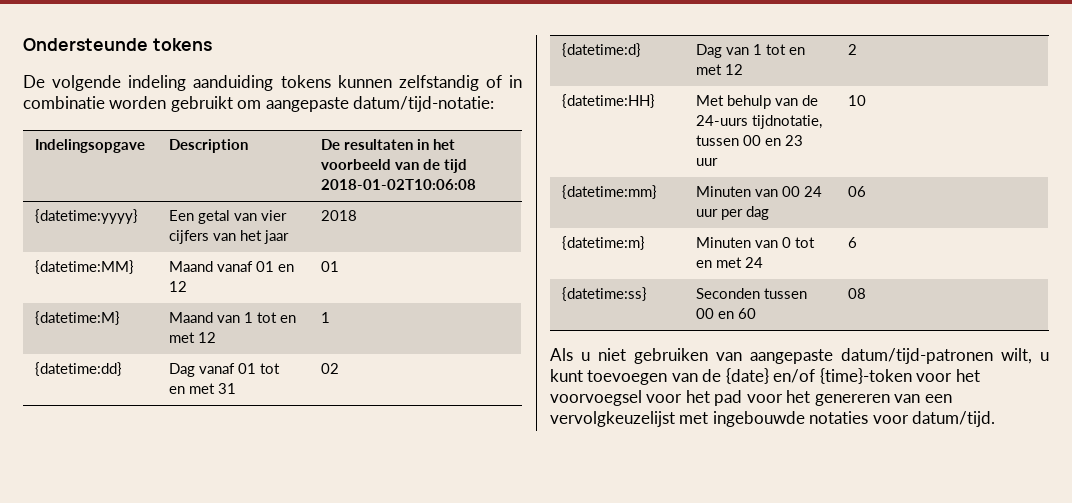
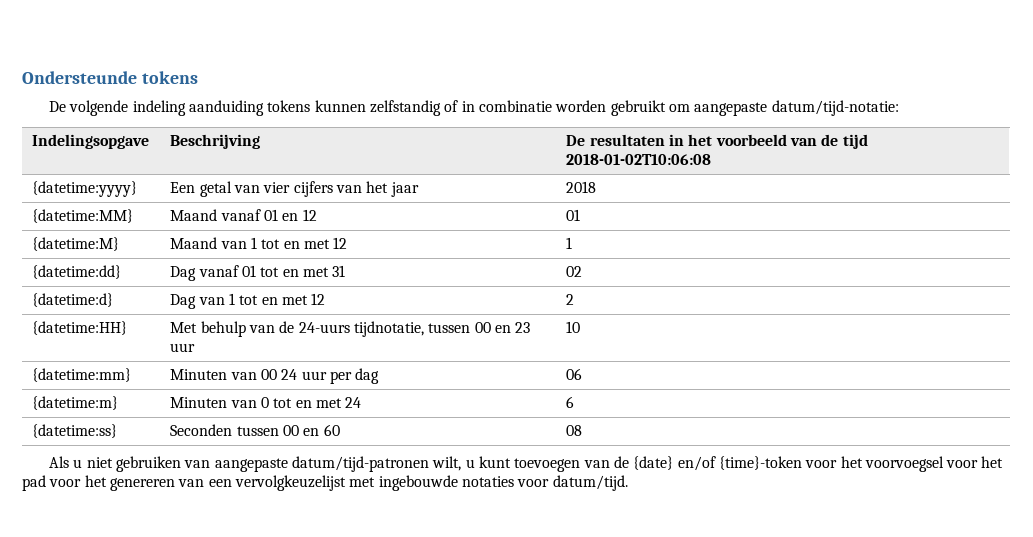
- Indelingsopgave | Description | De resultaten in het voorbeeld van de tijd 2018-01-02T10:06:08
+ Indelingsopgave | Beschrijving | De resultaten in het voorbeeld van de tijd 2018-01-02T10:06:08

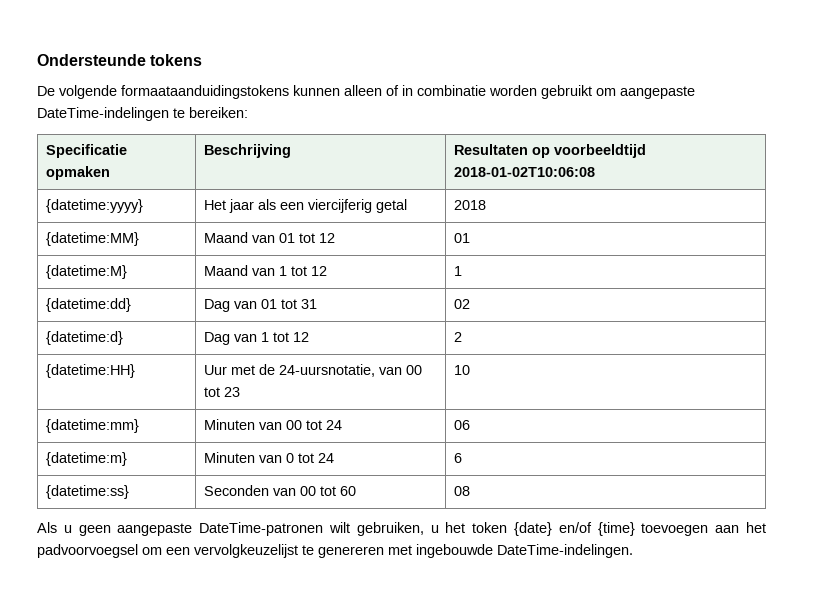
- De volgende indeling aanduiding tokens kunnen zelfstandig of in combinatie worden gebruikt om aangepaste datum/tijd-notatie:
- Indelingsopgave | Beschrijving | De resultaten in het voorbeeld van de tijd 2018-01-02T10:06:08
- {datetime:yyyy} | Een getal van vier cijfers van het jaar | 2018
+ De volgende formaataanduidingstokens kunnen alleen of in combinatie worden gebruikt om aangepaste DateTime-indelingen te bereiken:
+ Specificatie opmaken | Beschrijving | Resultaten op voorbeeldtijd 2018-01-02T10:06:08
+ {datetime:yyyy} | Het jaar als een viercijferig getal | 2018
- {datetime:MM} | Maand vanaf 01 en 12 | 01
+ {datetime:MM} | Maand van 01 tot 12 | 01
- {datetime:M} | Maand van 1 tot en met 12 | 1
+ {datetime:M} | Maand van 1 tot 12 | 1
- {datetime:dd} | Dag vanaf 01 tot en met 31 | 02
+ {datetime:dd} | Dag van 01 tot 31 | 02
- {datetime:d} | Dag van 1 tot en met 12 | 2
+ {datetime:d} | Dag van 1 tot 12 | 2
- {datetime:HH} | Met behulp van de 24-uurs tijdnotatie, tussen 00 en 23 uur | 10
+ {datetime:HH} | Uur met de 24-uursnotatie, van 00 tot 23 | 10
- {datetime:mm} | Minuten van 00 24 uur per dag | 06
+ {datetime:mm} | Minuten van 00 tot 24 | 06
- {datetime:m} | Minuten van 0 tot en met 24 | 6
+ {datetime:m} | Minuten van 0 tot 24 | 6
- {datetime:ss} | Seconden tussen 00 en 60 | 08
+ {datetime:ss} | Seconden van 00 tot 60 | 08
- Als u niet gebruiken van aangepaste datum/tijd-patronen wilt, u kunt toevoegen van de {date} en/of {time}-token voor het voorvoegsel voor het pad voor het genereren van een vervolgkeuzelijst met ingebouwde notaties voor datum/tijd.
+ Als u geen aangepaste DateTime-patronen wilt gebruiken, u het token {date} en/of {time} toevoegen aan het padvoorvoegsel om een vervolgkeuzelijst te genereren met ingebouwde DateTime-indelingen.

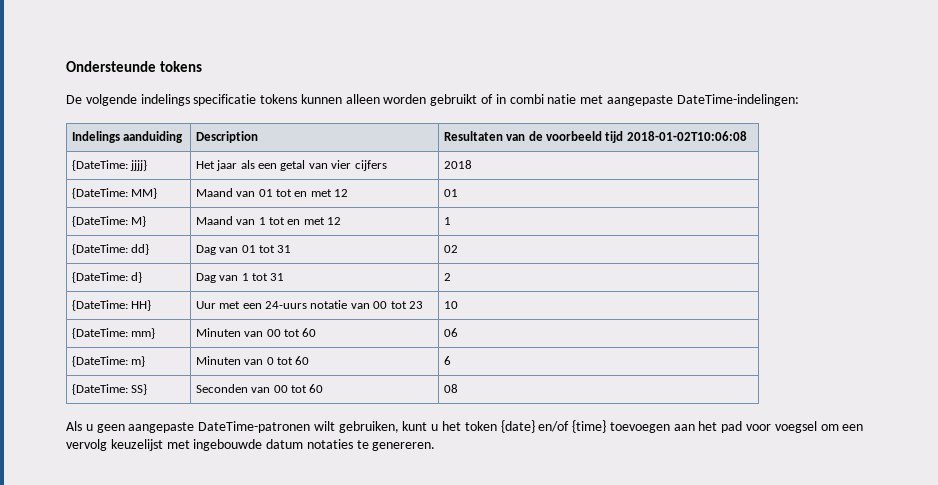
- De volgende formaataanduidingstokens kunnen alleen of in combinatie worden gebruikt om aangepaste DateTime-indelingen te bereiken:
- Specificatie opmaken | Beschrijving | Resultaten op voorbeeldtijd 2018-01-02T10:06:08
+ De volgende indelings specificatie tokens kunnen alleen worden gebruikt of in combi natie met aangepaste DateTime-indelingen:
+ Indelings aanduiding | Description | Resultaten van de voorbeeld tijd 2018-01-02T10:06:08
- {datetime:yyyy} | Het jaar als een viercijferig getal | 2018
+ {DateTime: jjjj} | Het jaar als een getal van vier cijfers | 2018
- {datetime:MM} | Maand van 01 tot 12 | 01
+ {DateTime: MM} | Maand van 01 tot en met 12 | 01
- {datetime:M} | Maand van 1 tot 12 | 1
+ {DateTime: M} | Maand van 1 tot en met 12 | 1
- {datetime:dd} | Dag van 01 tot 31 | 02
+ {DateTime: dd} | Dag van 01 tot 31 | 02
- {datetime:d} | Dag van 1 tot 12 | 2
+ {DateTime: d} | Dag van 1 tot 31 | 2
- {datetime:HH} | Uur met de 24-uursnotatie, van 00 tot 23 | 10
+ {DateTime: HH} | Uur met een 24-uurs notatie van 00 tot 23 | 10
- {datetime:mm} | Minuten van 00 tot 24 | 06
+ {DateTime: mm} | Minuten van 00 tot 60 | 06
- {datetime:m} | Minuten van 0 tot 24 | 6
+ {DateTime: m} | Minuten van 0 tot 60 | 6
- {datetime:ss} | Seconden van 00 tot 60 | 08
+ {DateTime: SS} | Seconden van 00 tot 60 | 08
- Als u geen aangepaste DateTime-patronen wilt gebruiken, u het token {date} en/of {time} toevoegen aan het padvoorvoegsel om een vervolgkeuzelijst te genereren met ingebouwde DateTime-indelingen.
+ Als u geen aangepaste DateTime-patronen wilt gebruiken, kunt u het token {date} en/of {time} toevoegen aan het pad voor voegsel om een vervolg keuzelijst met ingebouwde datum notaties te genereren.

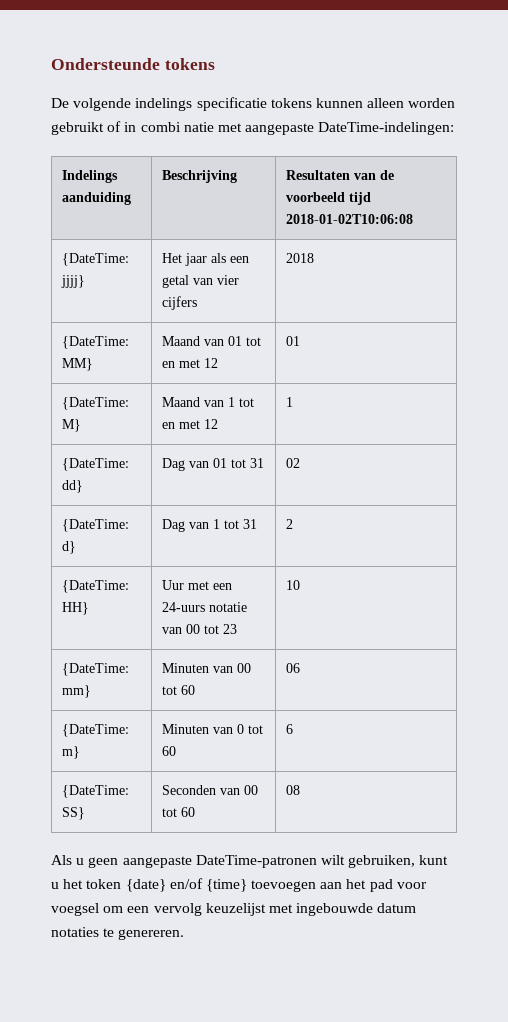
- Indelings aanduiding | Description | Resultaten van de voorbeeld tijd 2018-01-02T10:06:08
+ Indelings aanduiding | Beschrijving | Resultaten van de voorbeeld tijd 2018-01-02T10:06:08

